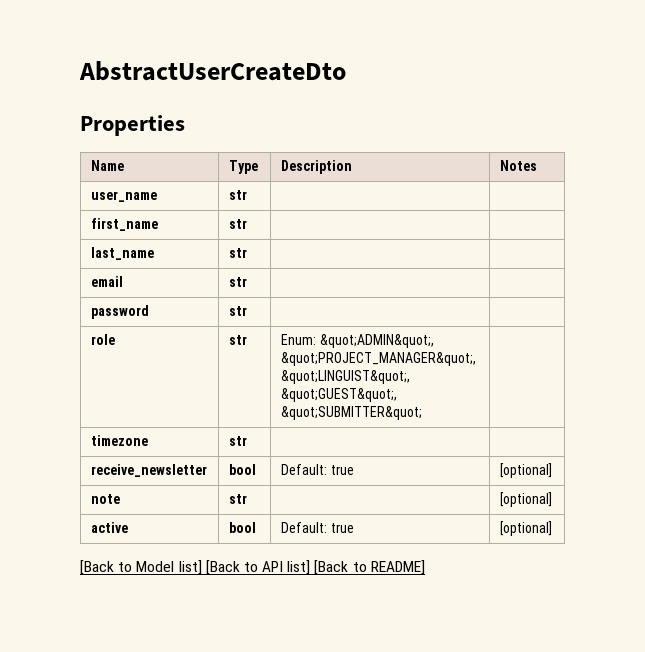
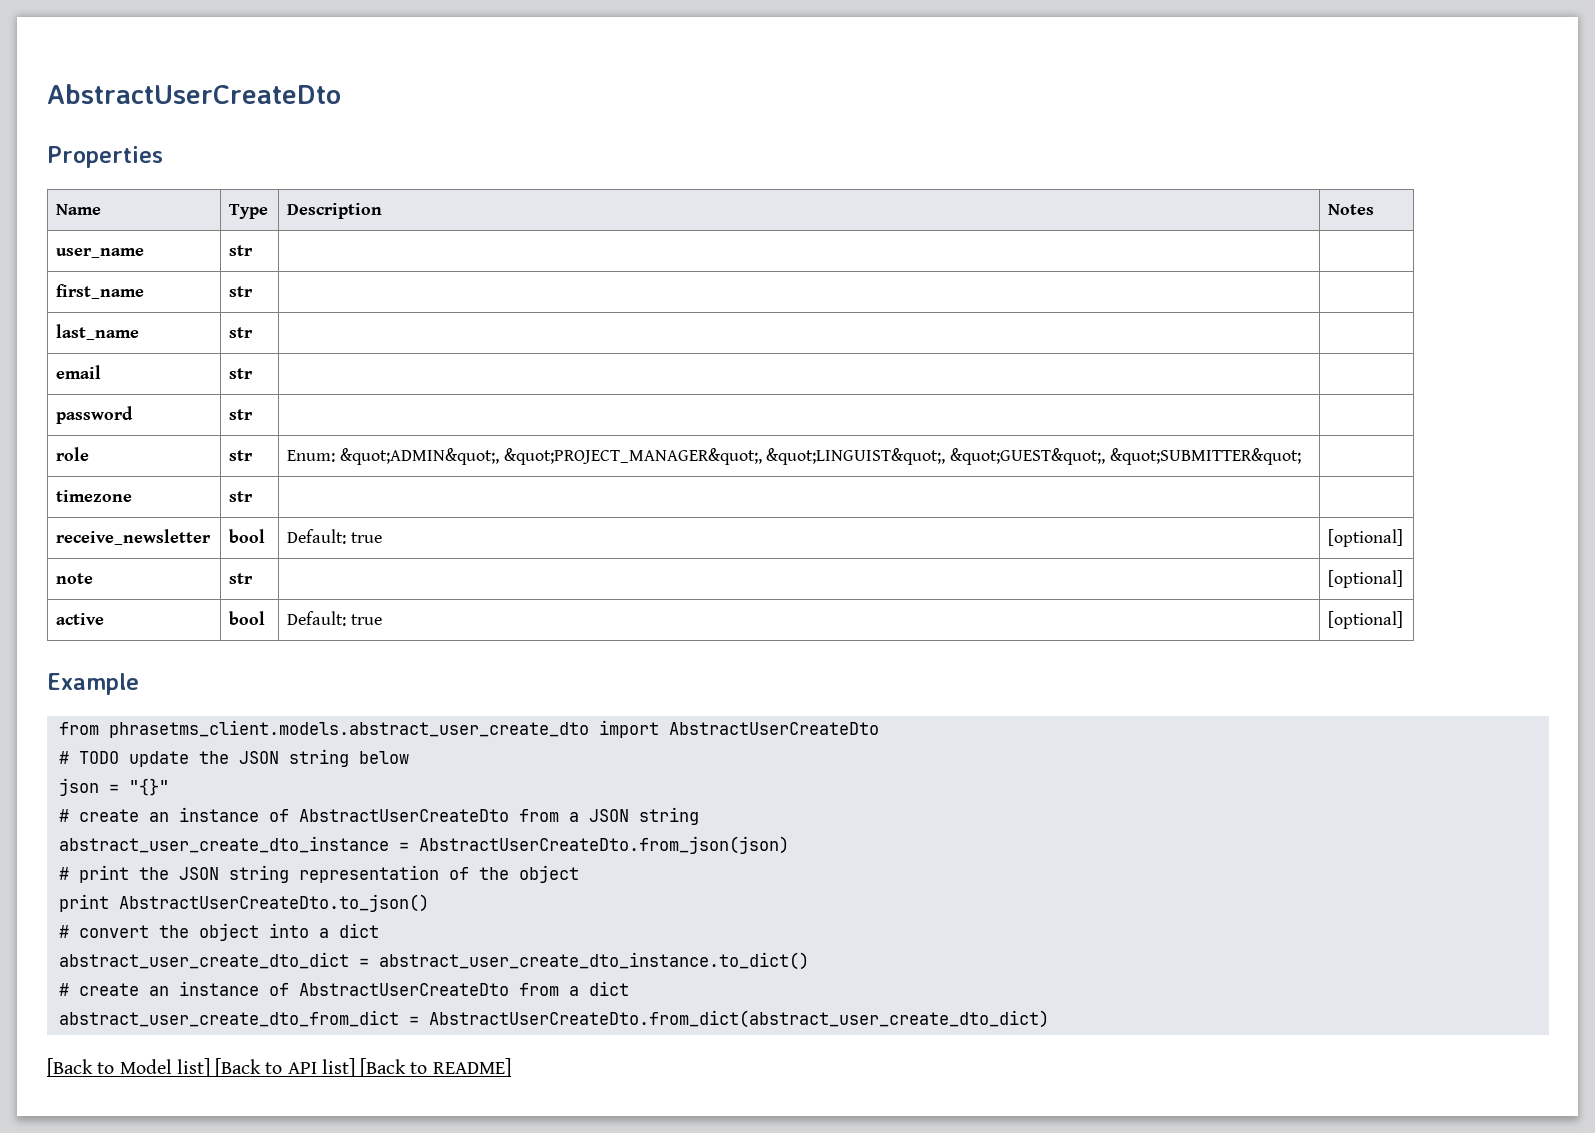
+ Example
+ from phrasetms_client.models.abstract_user_create_dto import AbstractUserCreateDto
+ # TODO update the JSON string below
+ json = "{}"
+ # create an instance of AbstractUserCreateDto from a JSON string
+ abstract_user_create_dto_instance = AbstractUserCreateDto.from_json(json)
+ # print the JSON string representation of the object
+ print AbstractUserCreateDto.to_json()
+ # convert the object into a dict
+ abstract_user_create_dto_dict = abstract_user_create_dto_instance.to_dict()
+ # create an instance of AbstractUserCreateDto from a dict
+ abstract_user_create_dto_from_dict = AbstractUserCreateDto.from_dict(abstract_user_create_dto_dict)

